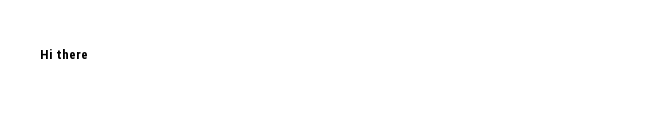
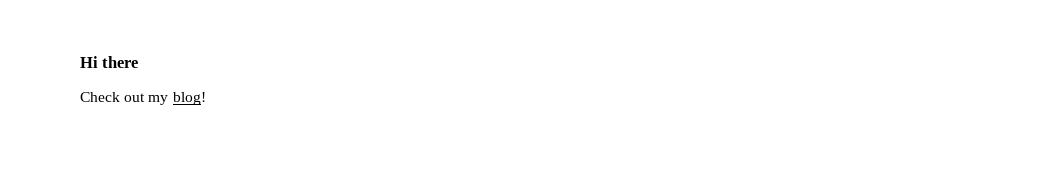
+ Check out my blog!

